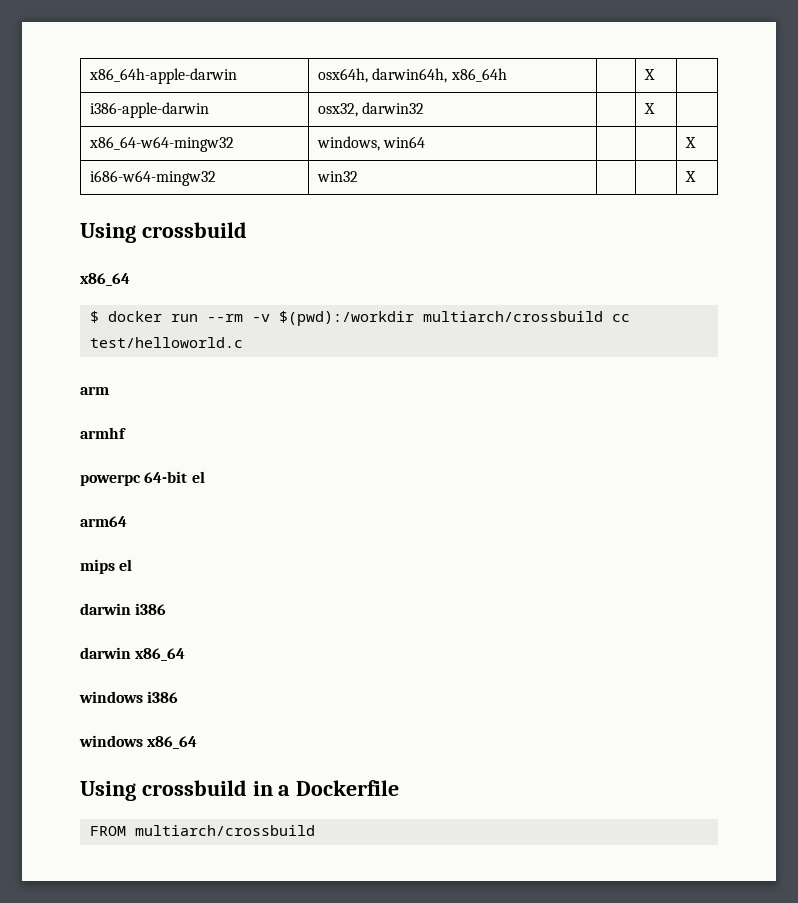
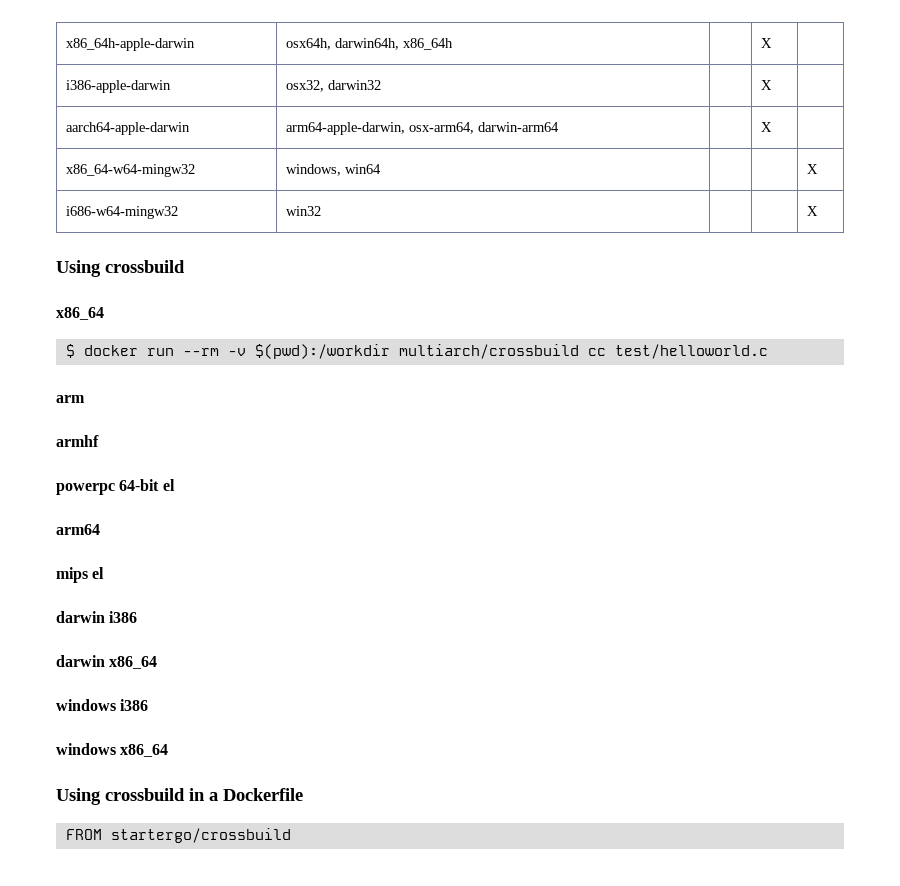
+ aarch64-apple-darwin | arm64-apple-darwin, osx-arm64, darwin-arm64 | | X |
- FROM multiarch/crossbuild
+ FROM startergo/crossbuild

